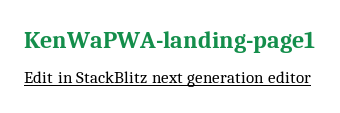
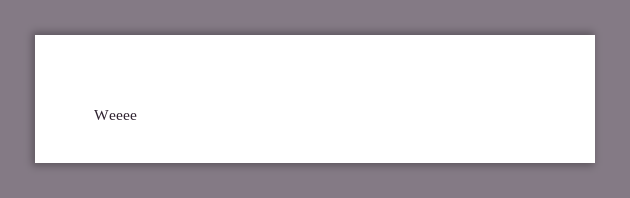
- KenWaPWA-landing-page1
- Edit in StackBlitz next generation editor
+ Weeee

